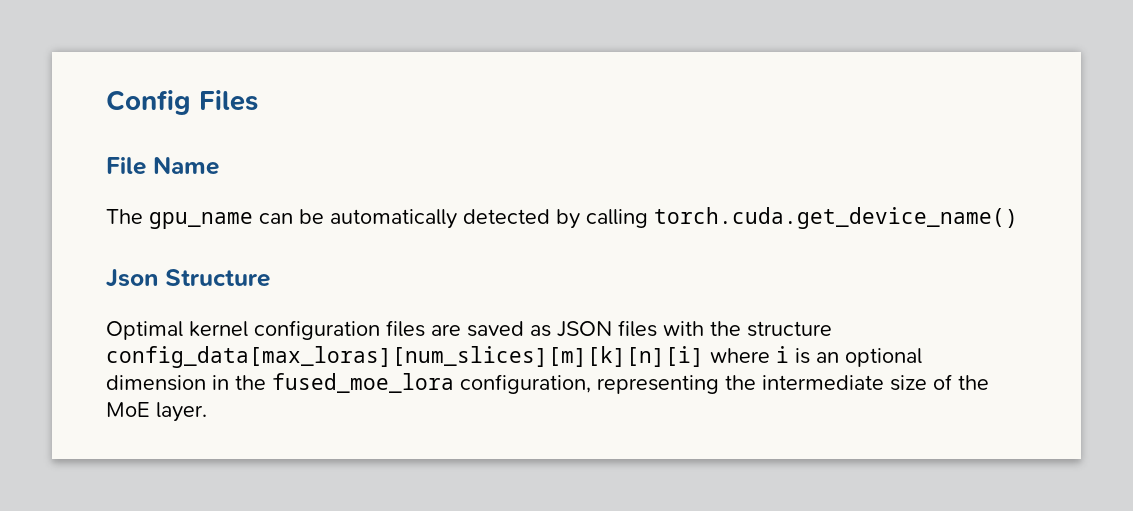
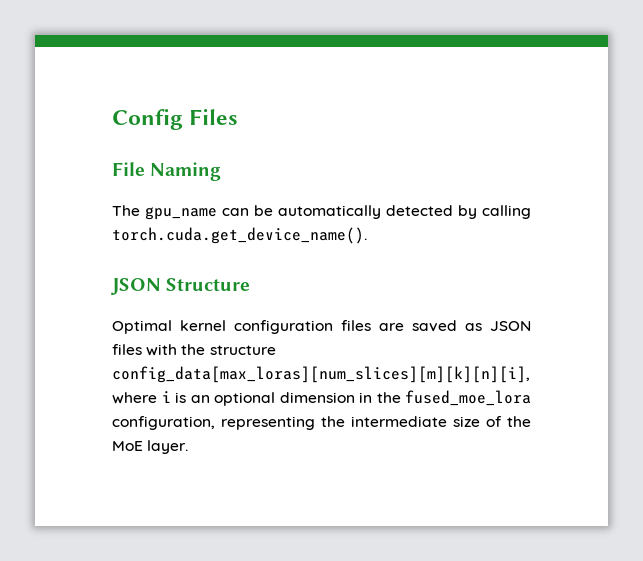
- File Name
+ File Naming
- The gpu_name can be automatically detected by calling torch.cuda.get_device_name()
- Json Structure
+ The gpu_name can be automatically detected by calling torch.cuda.get_device_name().
+ JSON Structure
- Optimal kernel configuration files are saved as JSON files with the structure config_data[max_loras][num_slices][m][k][n][i] where i is an optional dimension in the fused_moe_lora configuration, representing the intermediate size of the MoE layer.
+ Optimal kernel configuration files are saved as JSON files with the structure config_data[max_loras][num_slices][m][k][n][i], where i is an optional dimension in the fused_moe_lora configuration, representing the intermediate size of the MoE layer.

